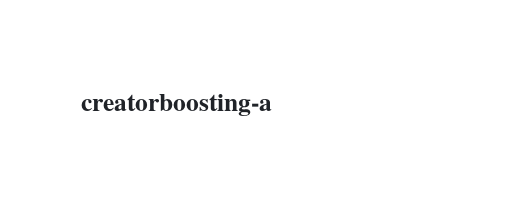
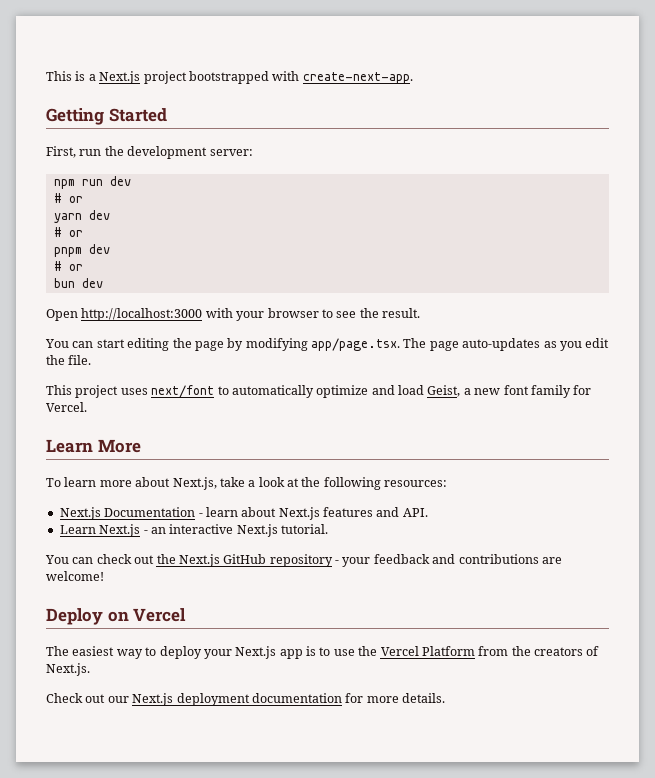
- creatorboosting-a
+ This is a Next.js project bootstrapped with create-next-app.
+ Getting Started
+ First, run the development server:
+ npm run dev
+ # or
+ yarn dev
+ # or
+ pnpm dev
+ # or
+ bun dev
+ Open http://localhost:3000 with your browser to see the result.
+ You can start editing the page by modifying app/page.tsx. The page auto-updates as you edit the file.
+ This project uses next/font to automatically optimize and load Geist, a new font family for Vercel.
+ Learn More
+ To learn more about Next.js, take a look at the following resources:
+ Next.js Documentation - learn about Next.js features and API.
+ Learn Next.js - an interactive Next.js tutorial.
+ You can check out the Next.js GitHub repository - your feedback and contributions are welcome!
+ Deploy on Vercel
+ The easiest way to deploy your Next.js app is to use the Vercel Platform from the creators of Next.js.
+ Check out our Next.js deployment documentation for more details.

